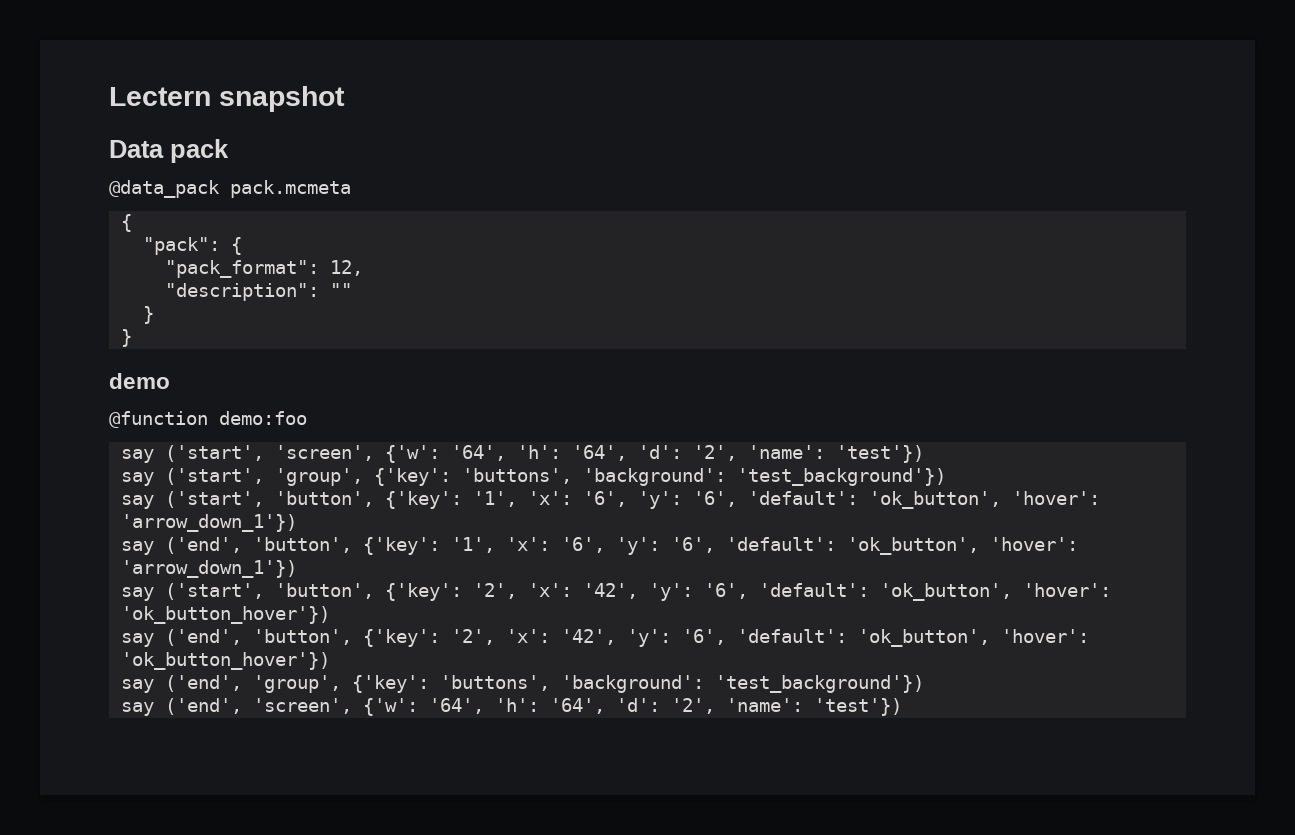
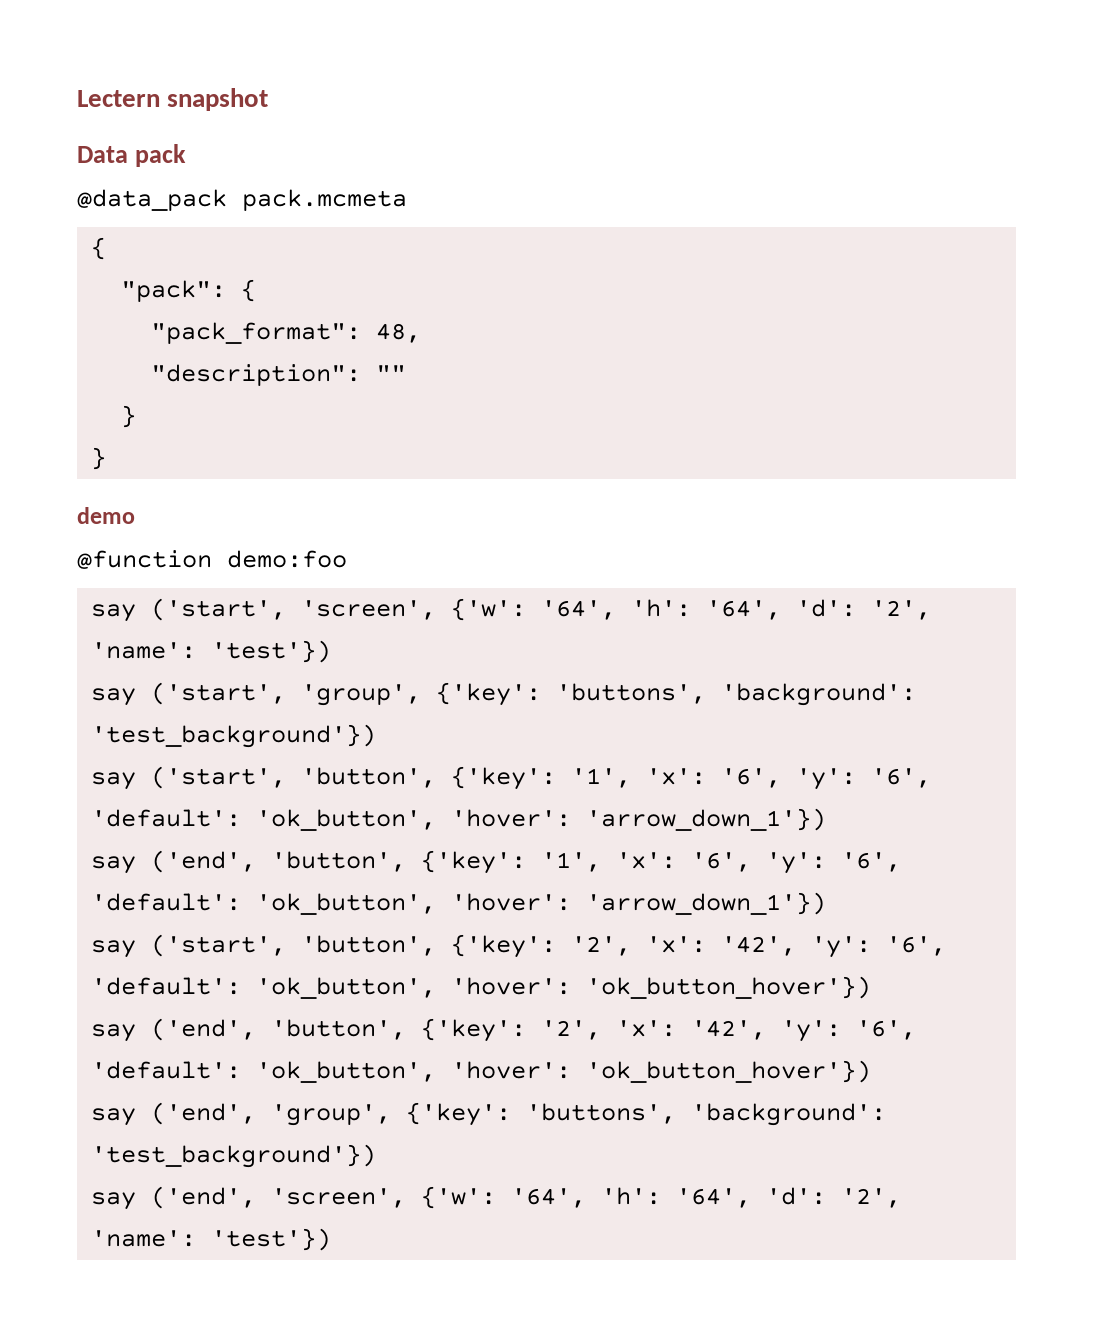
- "pack_format": 12,
+ "pack_format": 48,

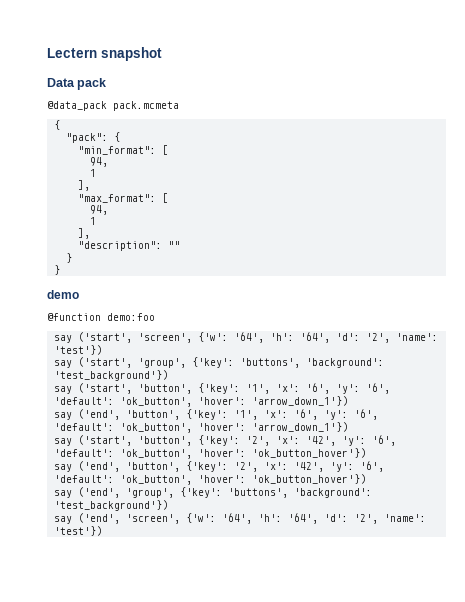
- "pack_format": 48,
+ "min_format": [
+ 94,
+ 1
+ ],
+ "max_format": [
+ 94,
+ 1
+ ],

